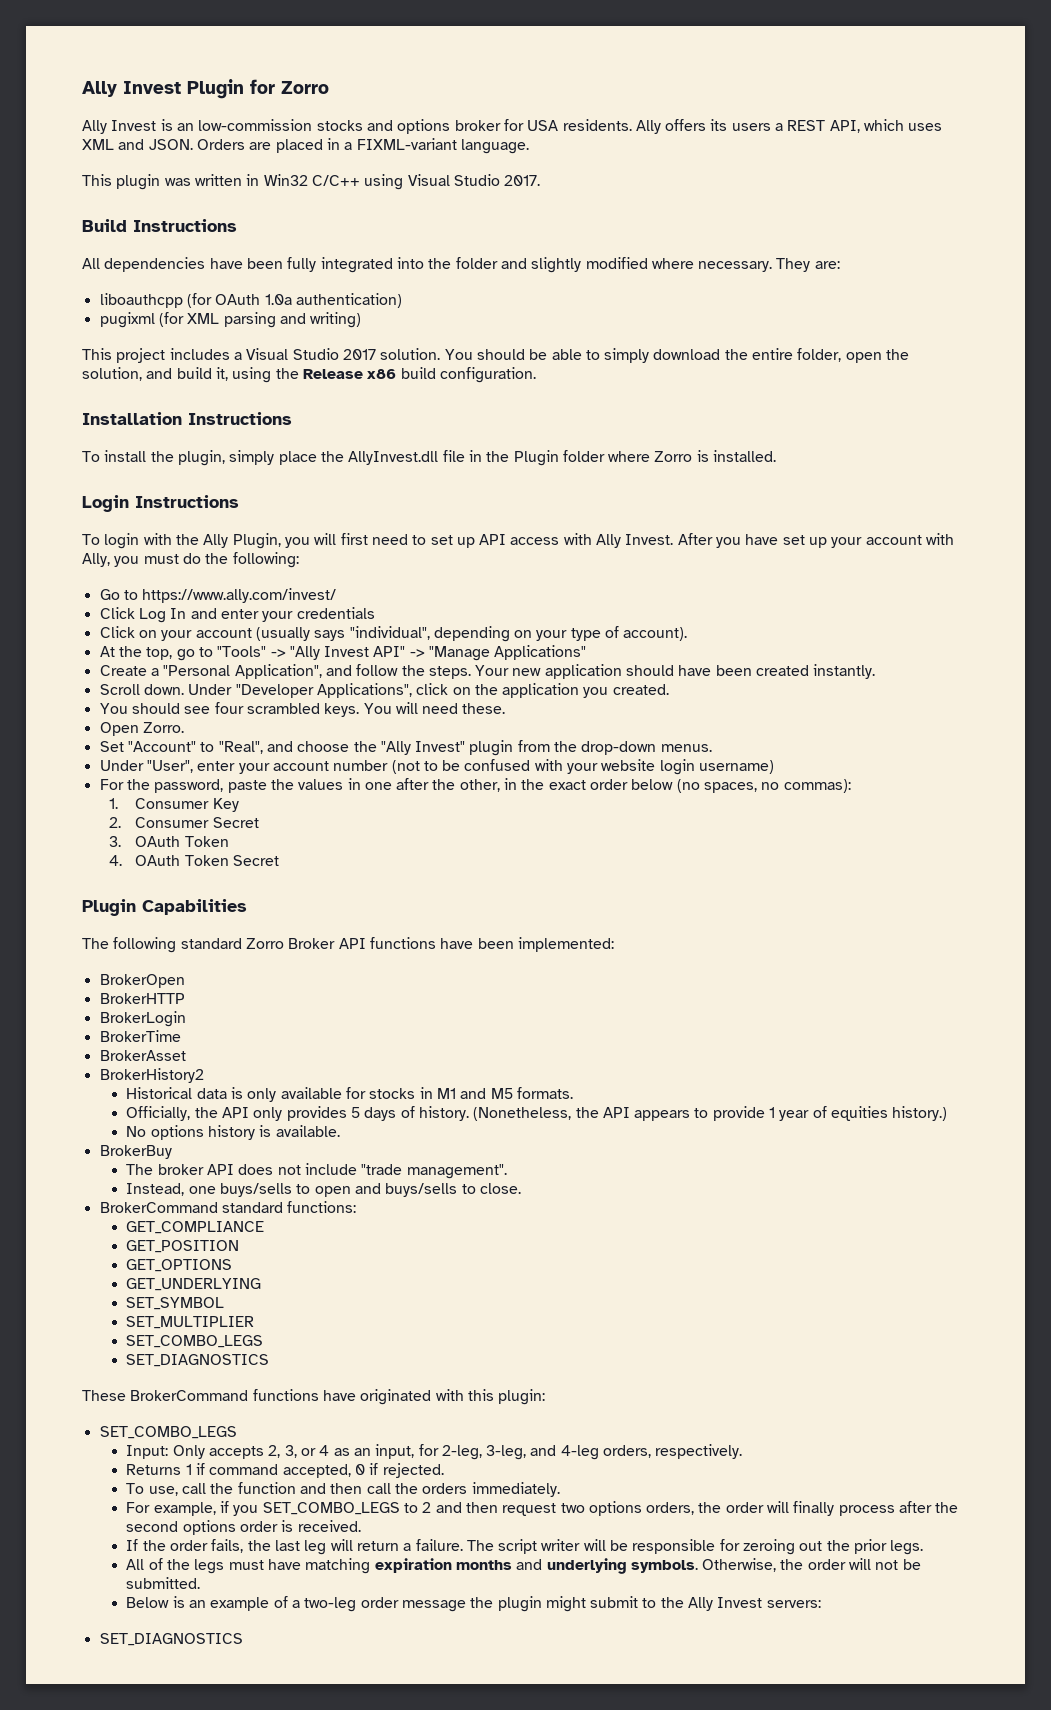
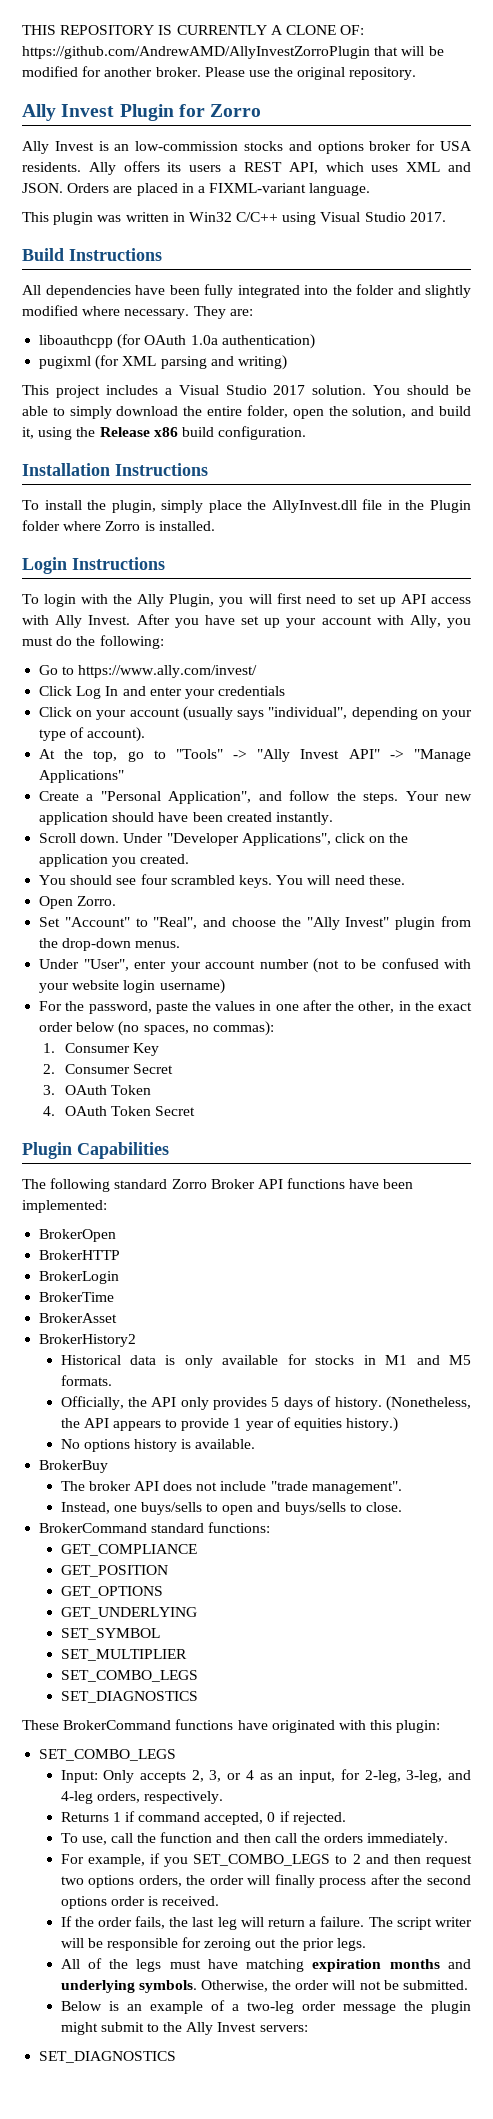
+ THIS REPOSITORY IS CURRENTLY A CLONE OF: https://github.com/AndrewAMD/AllyInvestZorroPlugin that will be modified for another broker. Please use the original repository.

